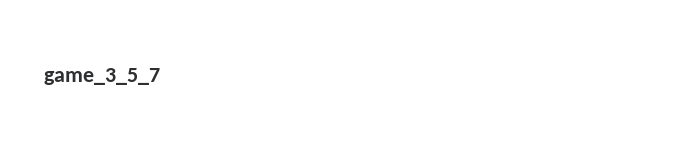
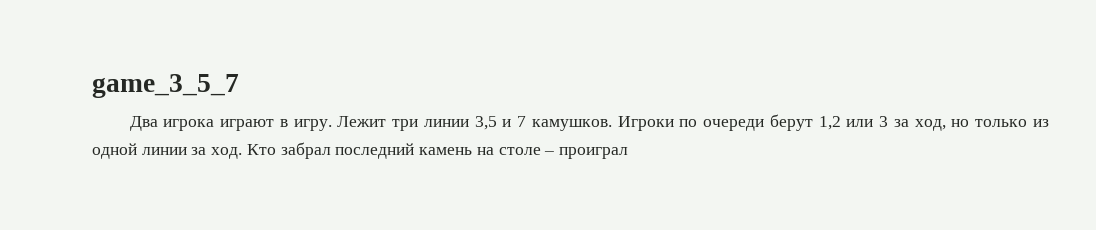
+ Два игрока играют в игру. Лежит три линии 3,5 и 7 камушков. Игроки по очереди берут 1,2 или 3 за ход, но только из одной линии за ход. Кто забрал последний камень на столе – проиграл

